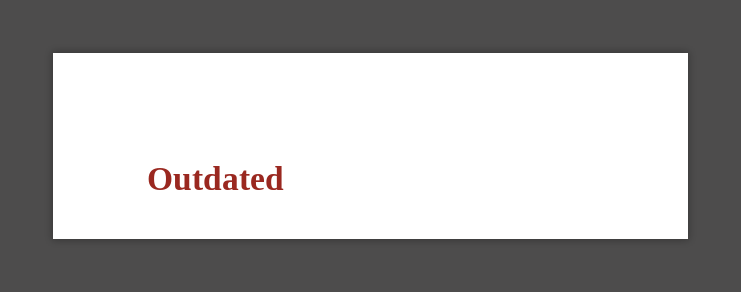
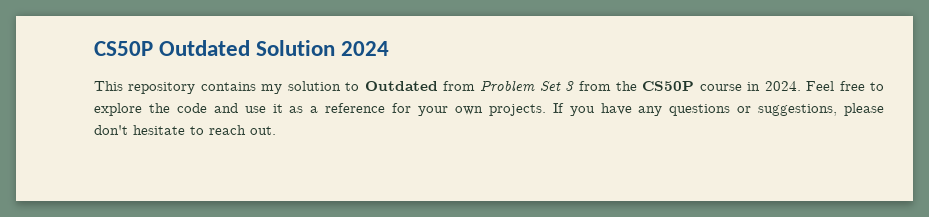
- Outdated
+ CS50P Outdated Solution 2024
+ This repository contains my solution to Outdated from Problem Set 3 from the CS50P course in 2024. Feel free to explore the code and use it as a reference for your own projects. If you have any questions or suggestions, please don't hesitate to reach out.

